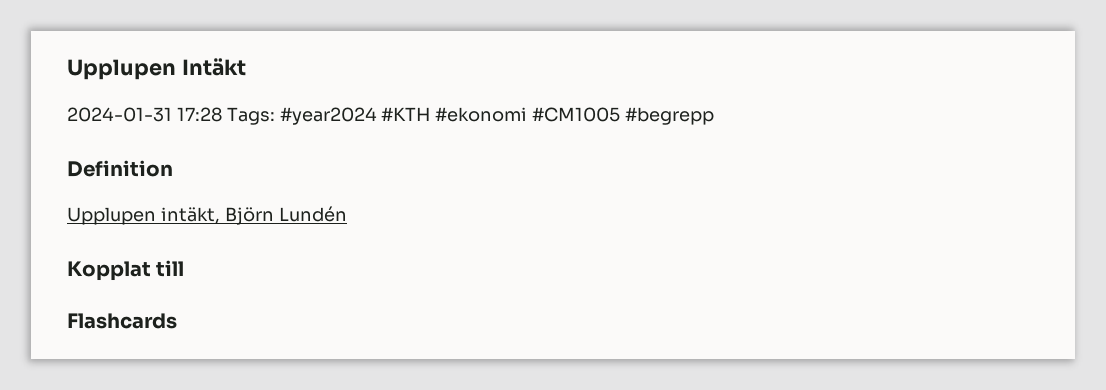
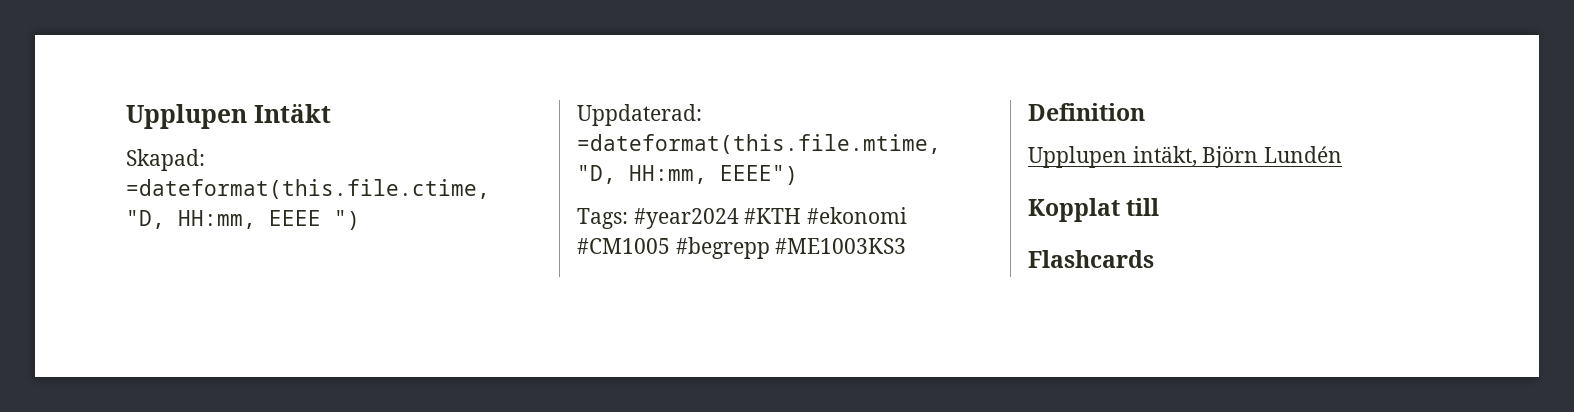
- 2024-01-31 17:28 Tags: #year2024 #KTH #ekonomi #CM1005 #begrepp
+ Skapad: =dateformat(this.file.ctime, "D, HH:mm, EEEE ")
+ Uppdaterad: =dateformat(this.file.mtime, "D, HH:mm, EEEE")
+ Tags: #year2024 #KTH #ekonomi #CM1005 #begrepp #ME1003KS3

